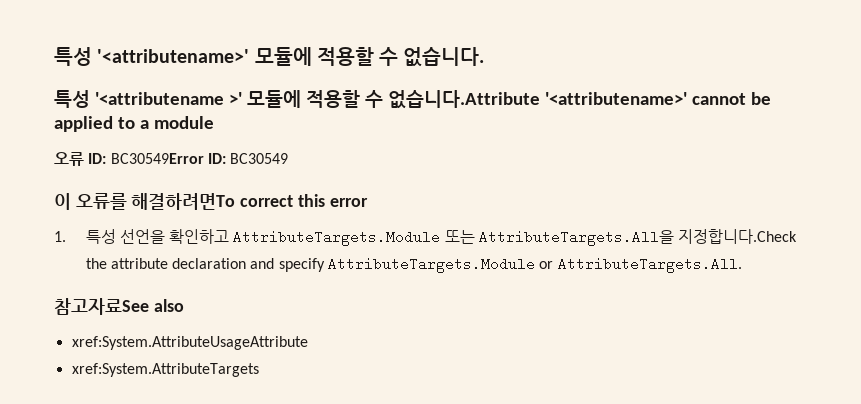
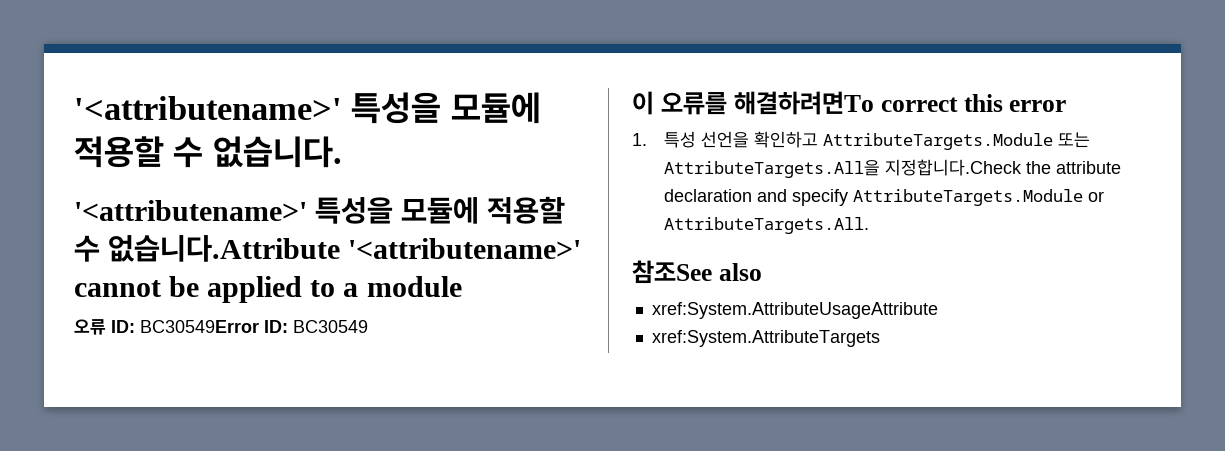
- 특성 '<attributename>' 모듈에 적용할 수 없습니다.
+ '<attributename>' 특성을 모듈에 적용할 수 없습니다.
- 특성 '<attributename >' 모듈에 적용할 수 없습니다.Attribute '<attributename>' cannot be applied to a module
+ '<attributename>' 특성을 모듈에 적용할 수 없습니다.Attribute '<attributename>' cannot be applied to a module
- 참고자료See also
+ 참조See also

